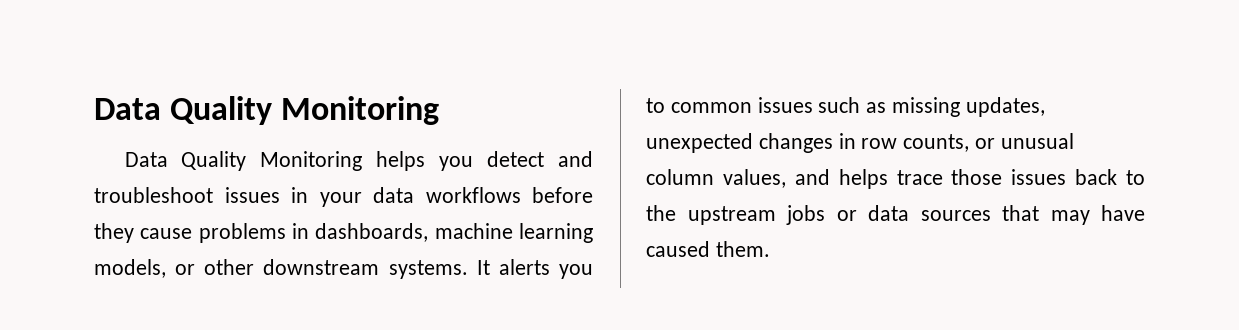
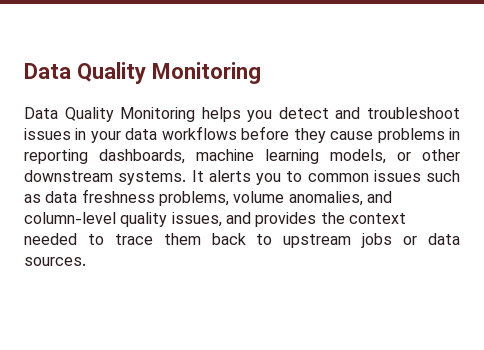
- Data Quality Monitoring helps you detect and troubleshoot issues in your data workflows before they cause problems in dashboards, machine learning models, or other downstream systems.
+ Data Quality Monitoring helps you detect and troubleshoot issues in your data workflows before they cause problems in reporting dashboards, machine learning models, or other downstream systems.
- It alerts you to common issues such as missing updates, unexpected changes in row counts, or unusual column values, and helps trace those issues back to the upstream jobs or data sources that may have caused them.
+ It alerts you to common issues such as data freshness problems, volume anomalies, and column-level quality issues, and provides the context needed to trace them back to upstream jobs or data sources.

